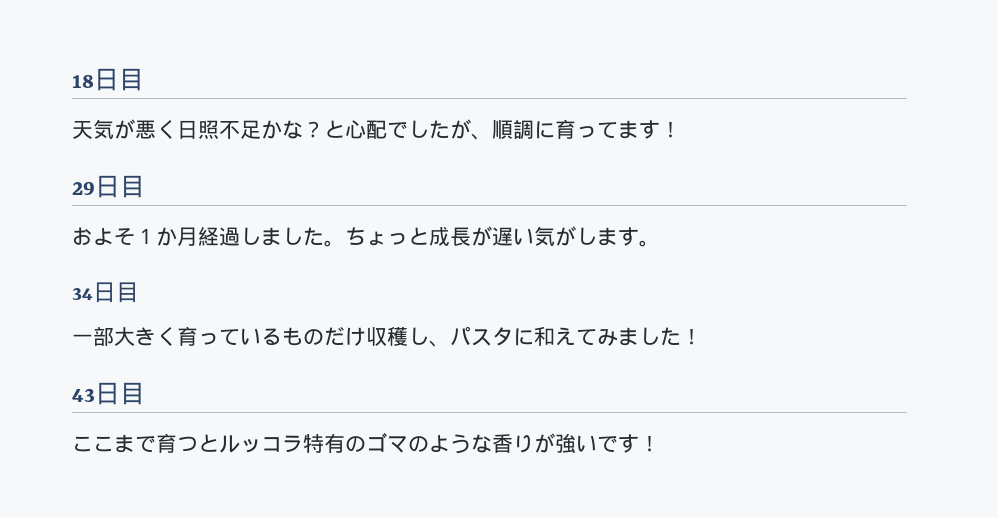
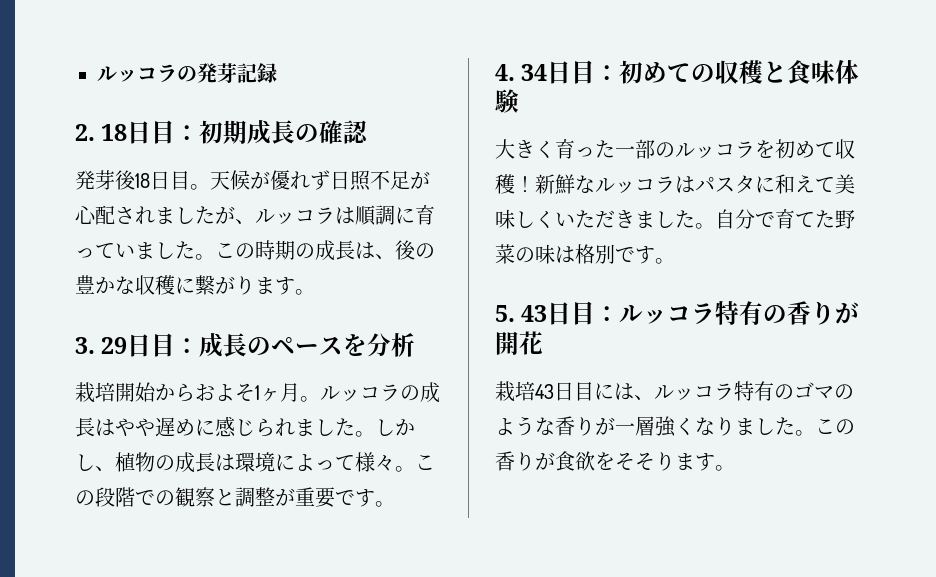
- 18日目
- 天気が悪く日照不足かな？と心配でしたが、順調に育ってます！
- 29日目
- およそ１か月経過しました。ちょっと成長が遅い気がします。
- 34日目
- 一部大きく育っているものだけ収穫し、パスタに和えてみました！
- 43日目
- ここまで育つとルッコラ特有のゴマのような香りが強いです！
+ ルッコラの発芽記録
+ 2. 18日目：初期成長の確認
+ 発芽後18日目。天候が優れず日照不足が心配されましたが、ルッコラは順調に育っていました。この時期の成長は、後の豊かな収穫に繋がります。
+ 3. 29日目：成長のペースを分析
+ 栽培開始からおよそ1ヶ月。ルッコラの成長はやや遅めに感じられました。しかし、植物の成長は環境によって様々。この段階での観察と調整が重要です。
+ 4. 34日目：初めての収穫と食味体験
+ 大きく育った一部のルッコラを初めて収穫！新鮮なルッコラはパスタに和えて美味しくいただきました。自分で育てた野菜の味は格別です。
+ 5. 43日目：ルッコラ特有の香りが開花
+ 栽培43日目には、ルッコラ特有のゴマのような香りが一層強くなりました。この香りが食欲をそそります。

